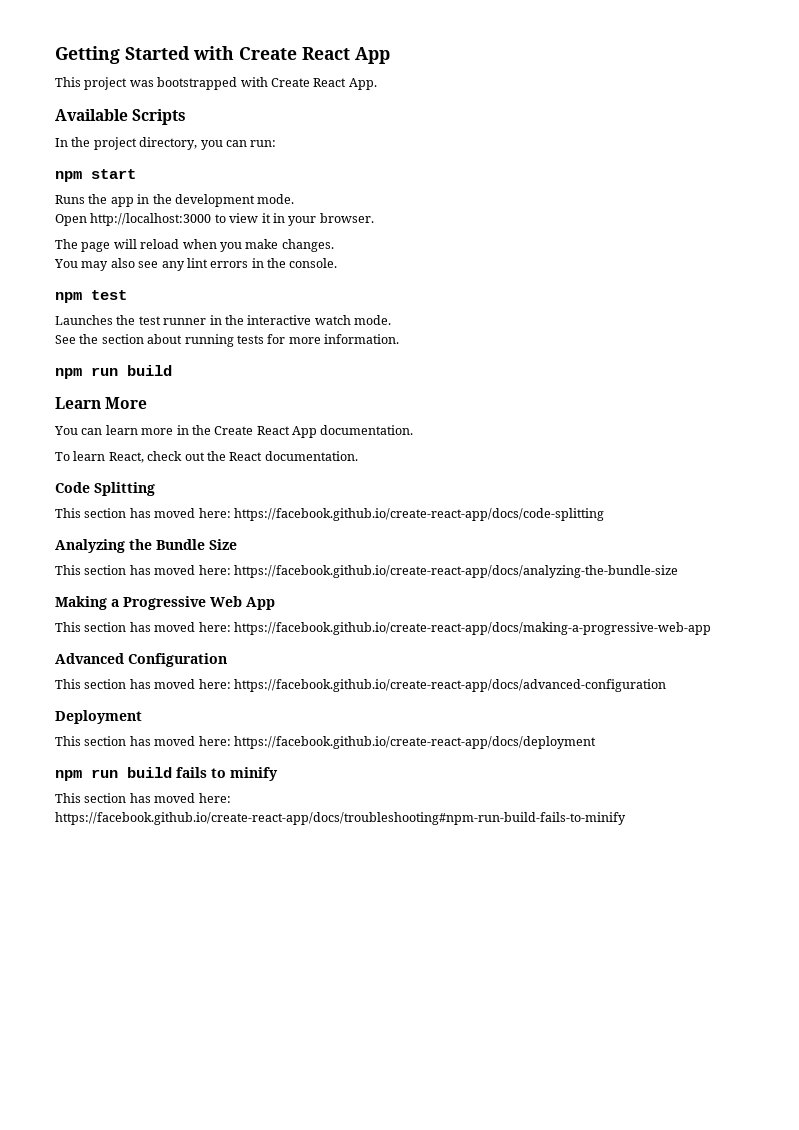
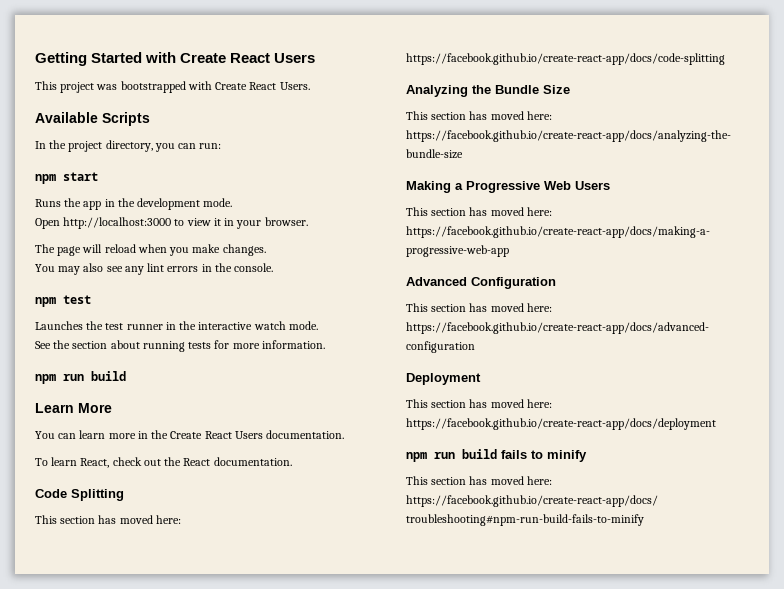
- Getting Started with Create React App
+ Getting Started with Create React Users
- This project was bootstrapped with Create React App.
+ This project was bootstrapped with Create React Users.
- You can learn more in the Create React App documentation.
+ You can learn more in the Create React Users documentation.
- Making a Progressive Web App
+ Making a Progressive Web Users

